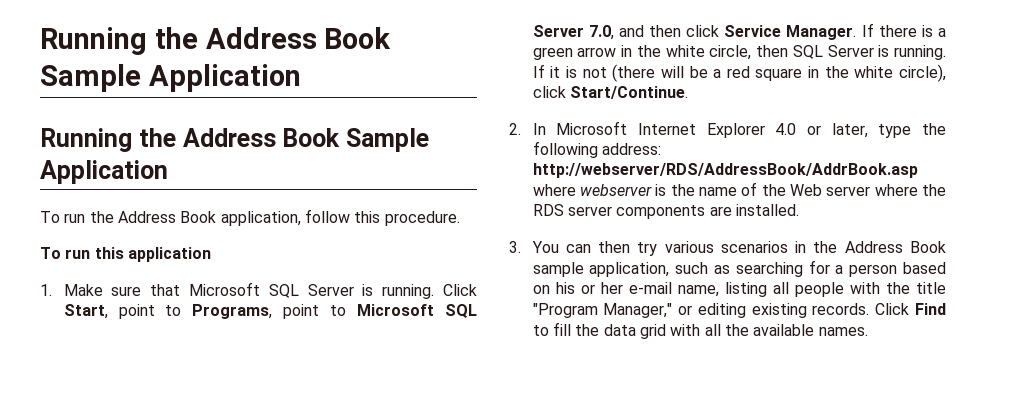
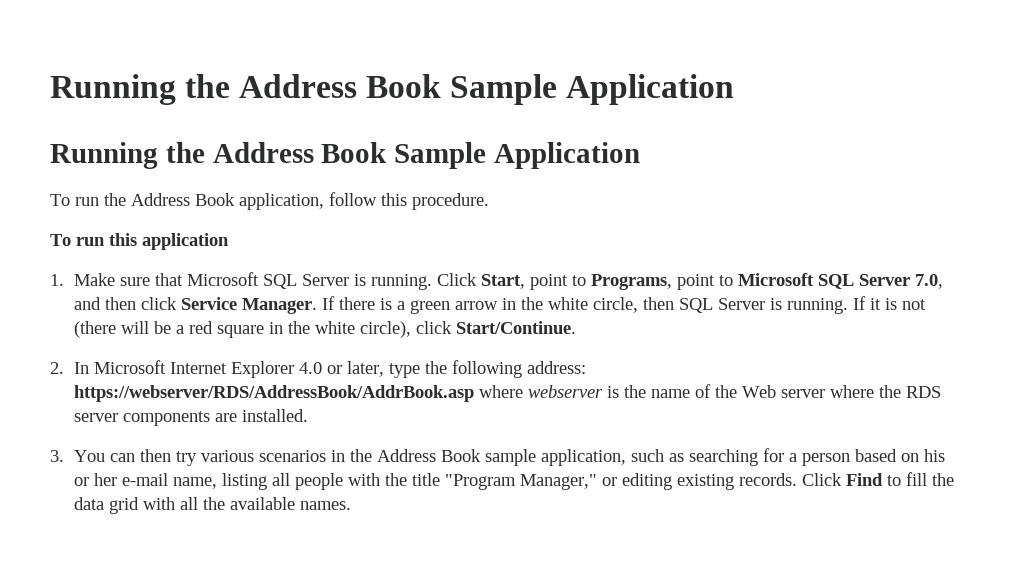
- 2. In Microsoft Internet Explorer 4.0 or later, type the following address: http://webserver/RDS/AddressBook/AddrBook.asp where webserver is the name of the Web server where the RDS server components are installed.
+ 2. In Microsoft Internet Explorer 4.0 or later, type the following address: https://webserver/RDS/AddressBook/AddrBook.asp where webserver is the name of the Web server where the RDS server components are installed.

